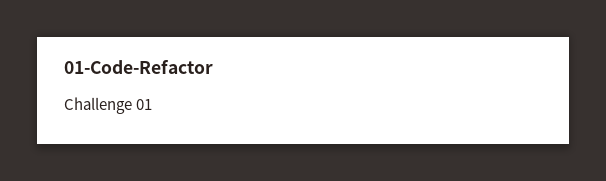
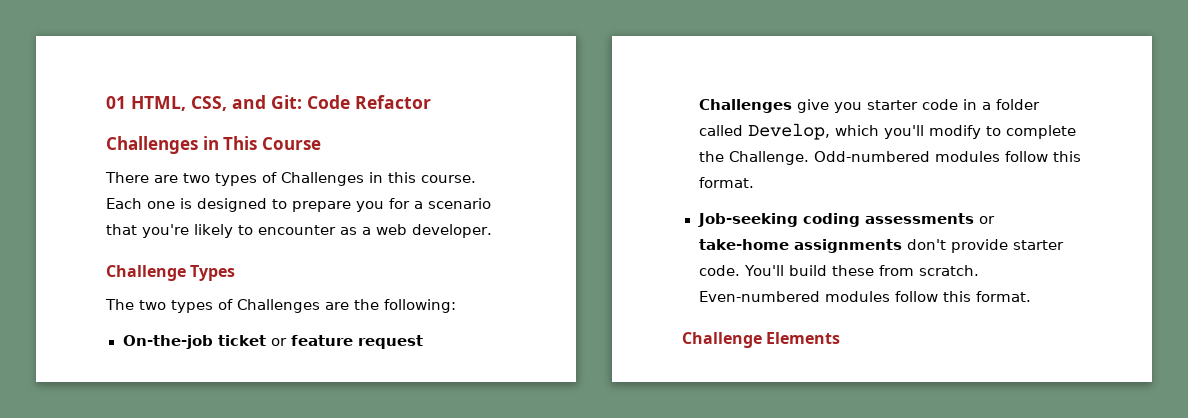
- 01-Code-Refactor
- Challenge 01
+ 01 HTML, CSS, and Git: Code Refactor
+ Challenges in This Course
+ There are two types of Challenges in this course. Each one is designed to prepare you for a scenario that you're likely to encounter as a web developer.
+ Challenge Types
+ The two types of Challenges are the following:
+ On-the-job ticket or feature request Challenges give you starter code in a folder called Develop, which you'll modify to complete the Challenge. Odd-numbered modules follow this format.
+ Job-seeking coding assessments or take-home assignments don't provide starter code. You'll build these from scratch. Even-numbered modules follow this format.
+ Challenge Elements

